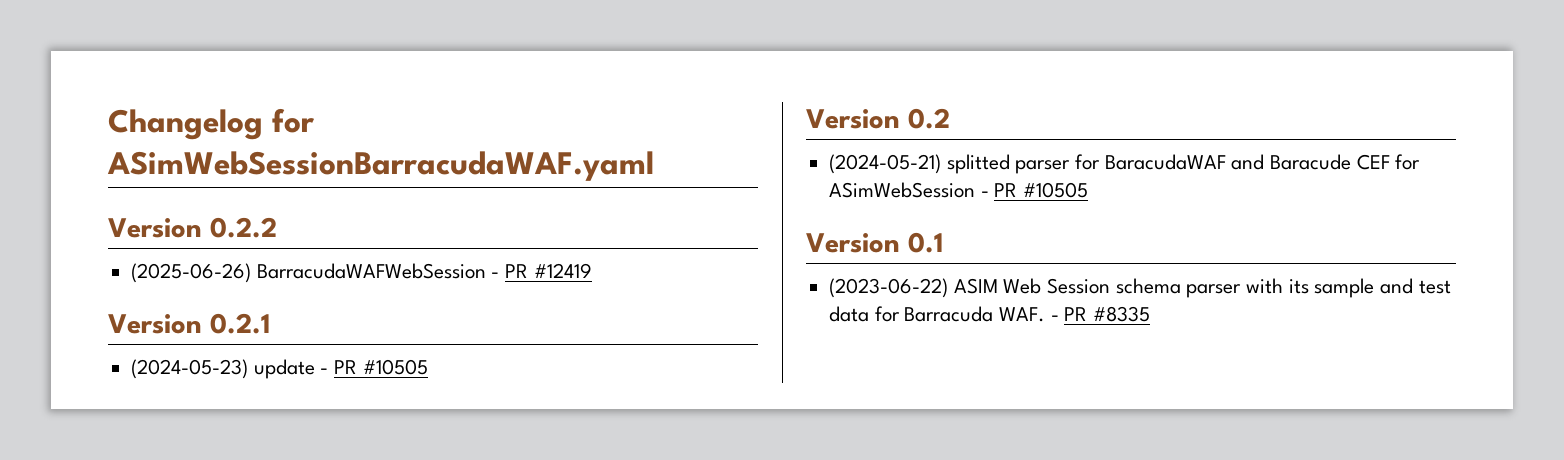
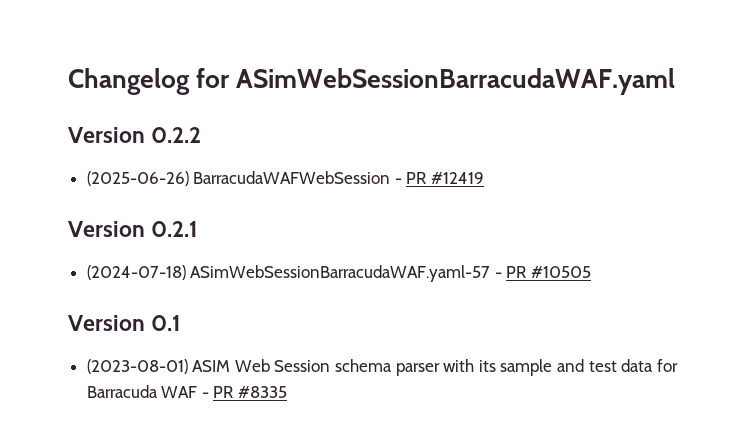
- (2024-05-23) update - PR #10505
- Version 0.2
- (2024-05-21) splitted parser for BaracudaWAF and Baracude CEF for ASimWebSession - PR #10505
+ (2024-07-18) ASimWebSessionBarracudaWAF.yaml-57 - PR #10505
- (2023-06-22) ASIM Web Session schema parser with its sample and test data for Barracuda WAF. - PR #8335
+ (2023-08-01) ASIM Web Session schema parser with its sample and test data for Barracuda WAF - PR #8335

